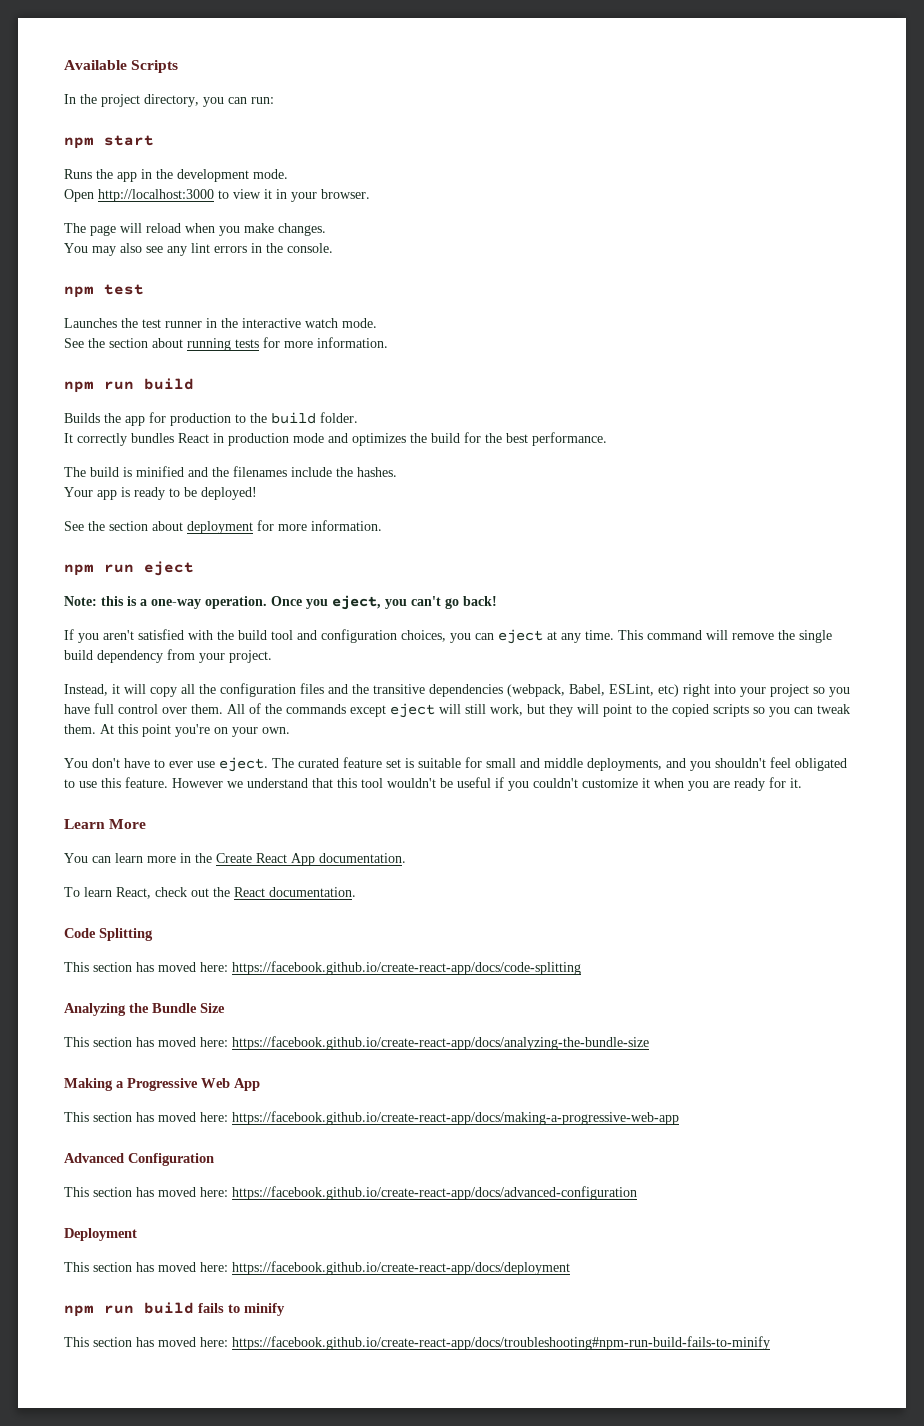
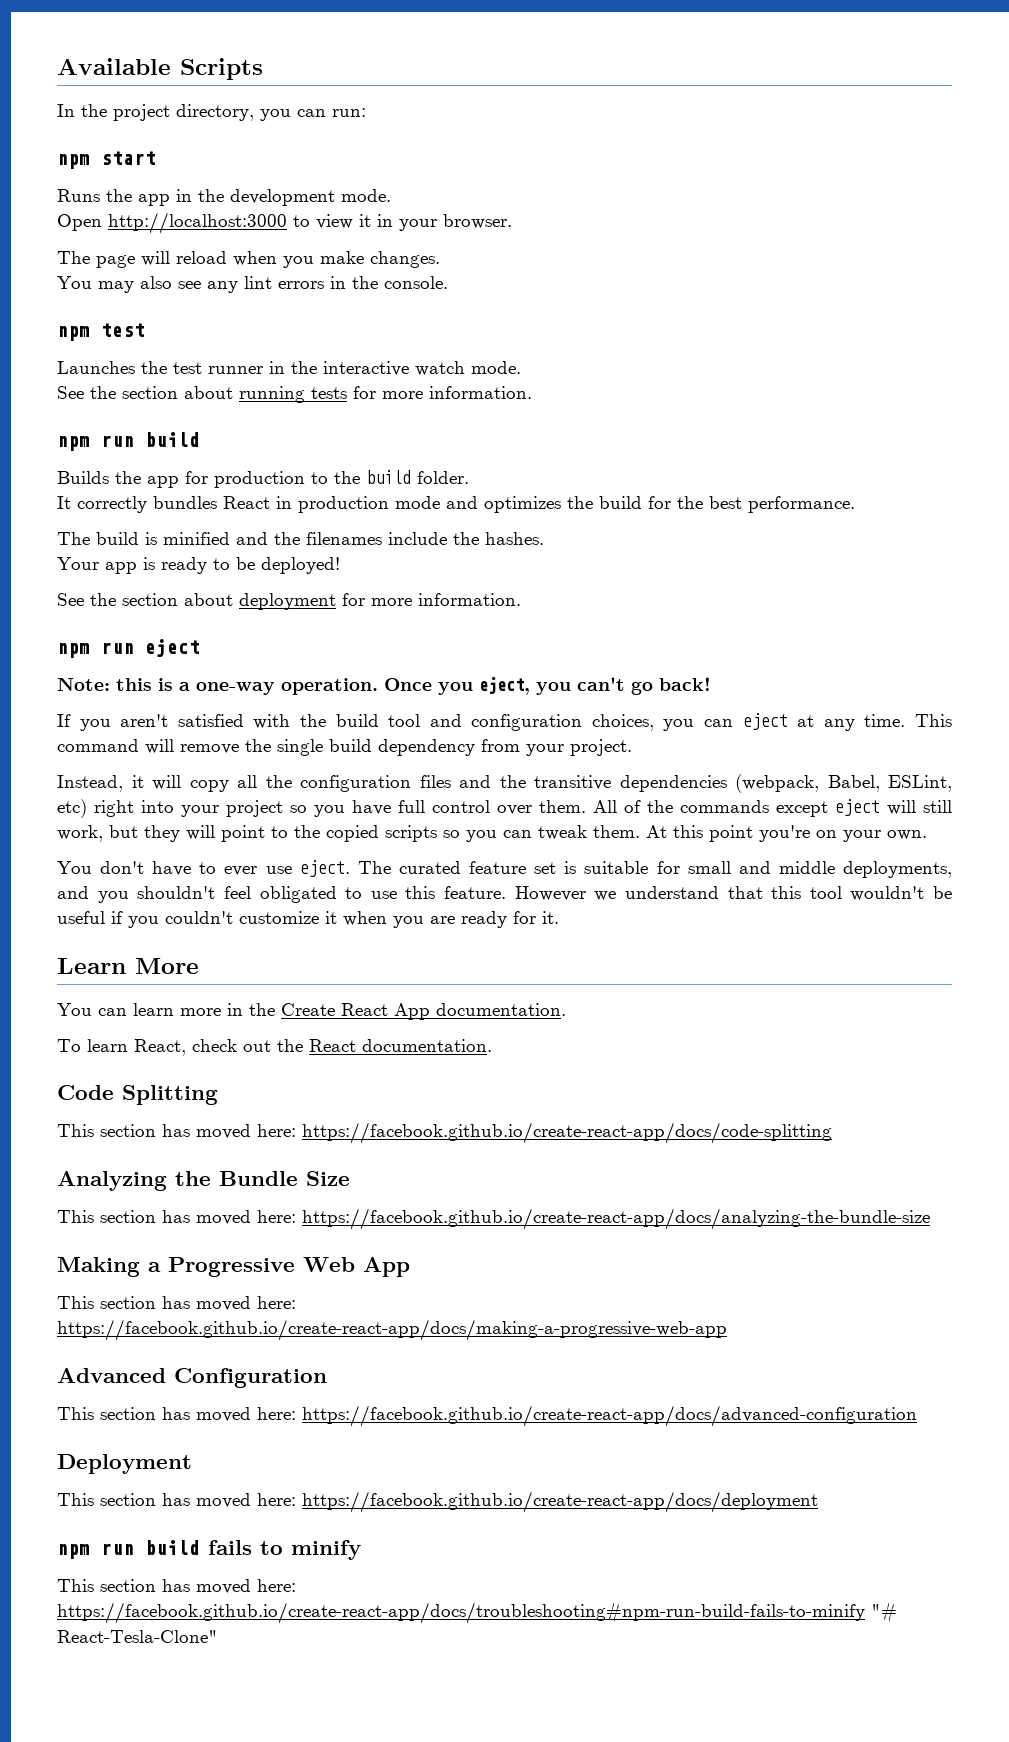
- This section has moved here: https://facebook.github.io/create-react-app/docs/troubleshooting#npm-run-build-fails-to-minify
+ This section has moved here: https://facebook.github.io/create-react-app/docs/troubleshooting#npm-run-build-fails-to-minify "# React-Tesla-Clone"

